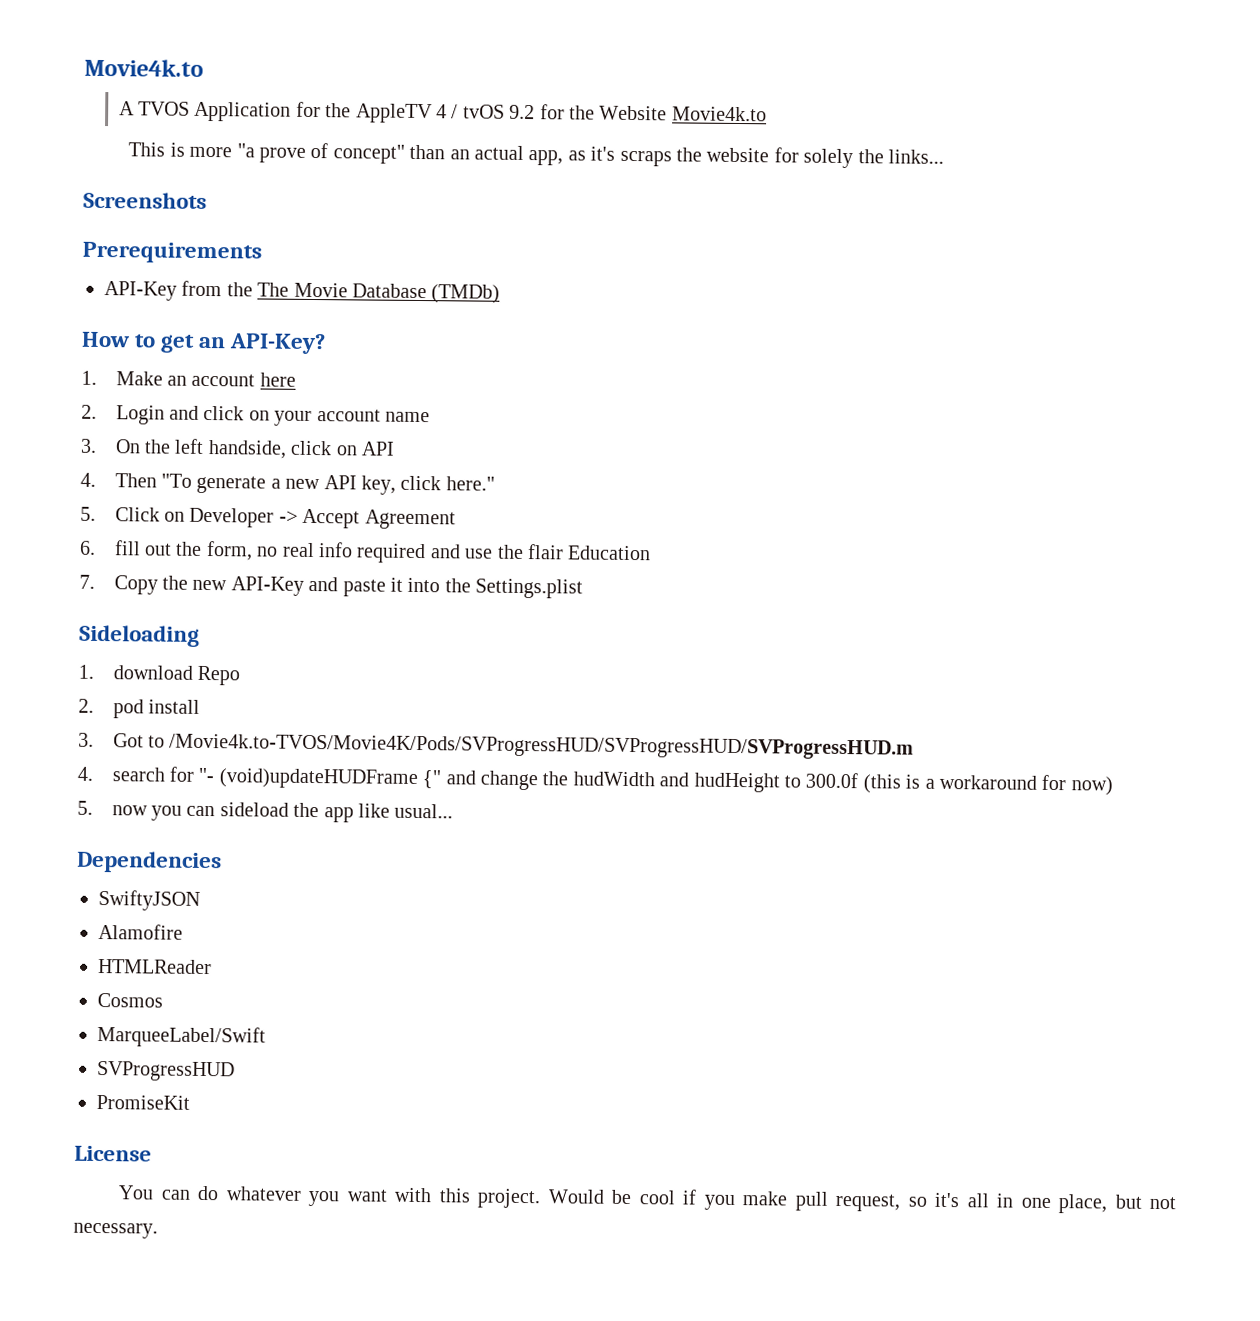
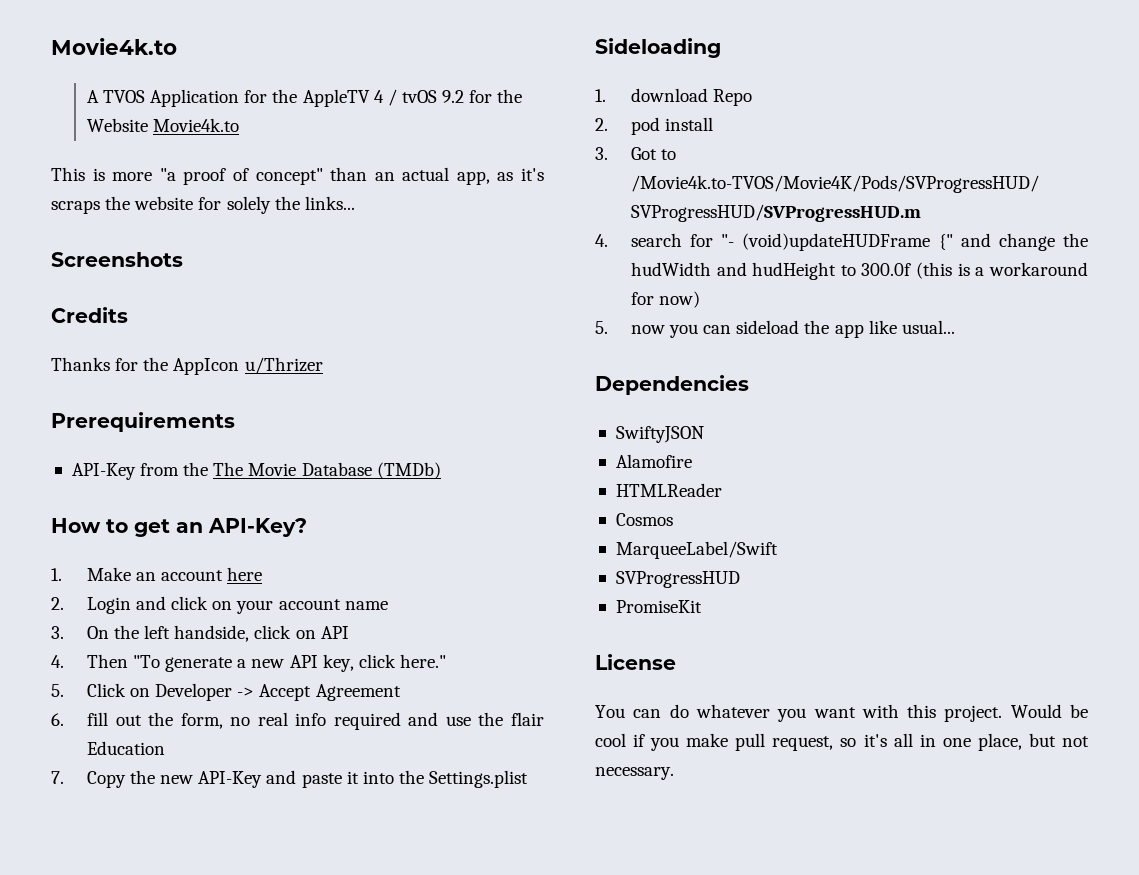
- This is more "a prove of concept" than an actual app, as it's scraps the website for solely the links...
+ This is more "a proof of concept" than an actual app, as it's scraps the website for solely the links...
+ Credits
+ Thanks for the AppIcon u/Thrizer

